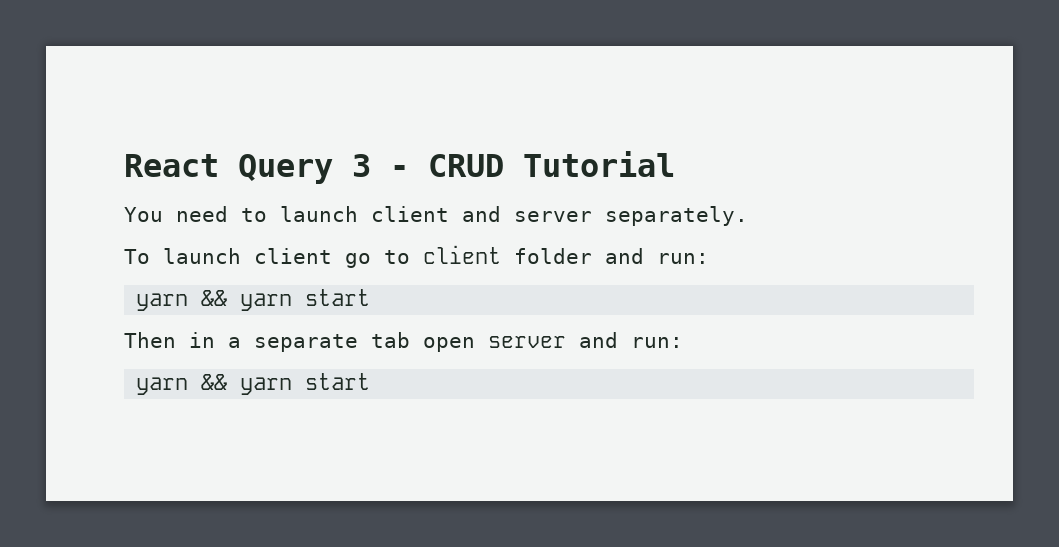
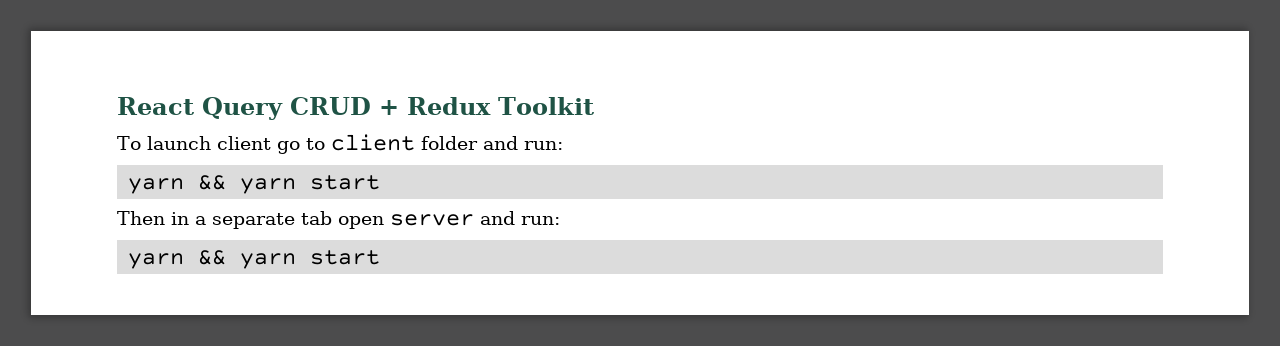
- React Query 3 - CRUD Tutorial
- You need to launch client and server separately.
+ React Query CRUD + Redux Toolkit

